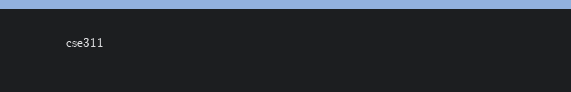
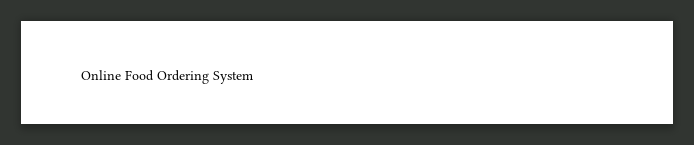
- cse311
+ Online Food Ordering System

